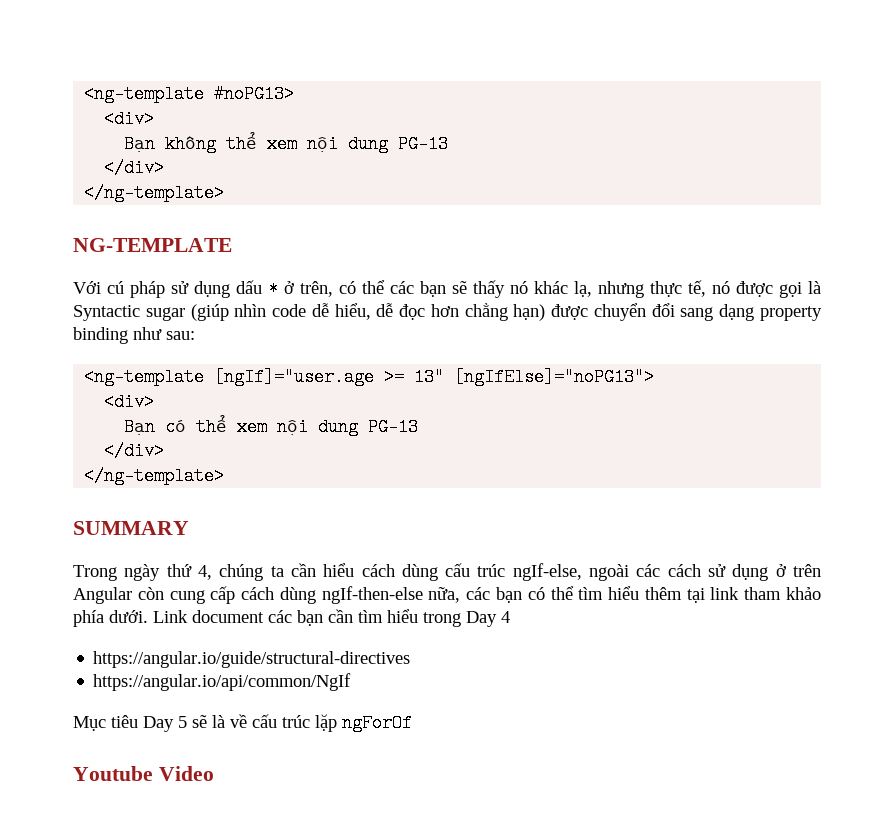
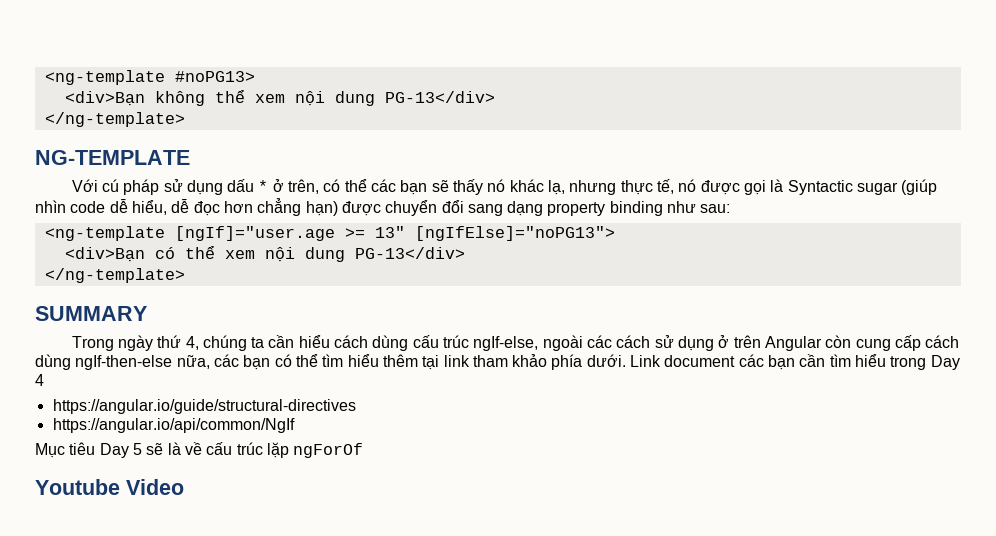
  <ng-template #noPG13>
- <div>
- Bạn không thể xem nội dung PG-13
- </div>
+ <div>Bạn không thể xem nội dung PG-13</div>
  <ng-template [ngIf]="user.age >= 13" [ngIfElse]="noPG13">
- <div>
- Bạn có thể xem nội dung PG-13
- </div>
+ <div>Bạn có thể xem nội dung PG-13</div>

